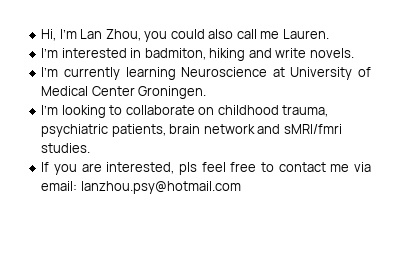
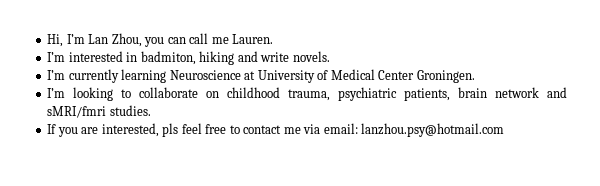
- Hi, I’m Lan Zhou, you could also call me Lauren.
+ Hi, I’m Lan Zhou, you can call me Lauren.

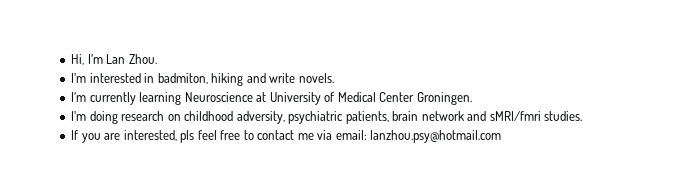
- Hi, I’m Lan Zhou, you can call me Lauren.
+ Hi, I’m Lan Zhou.
- I’m looking to collaborate on childhood trauma, psychiatric patients, brain network and sMRI/fmri studies.
+ I’m doing research on childhood adversity, psychiatric patients, brain network and sMRI/fmri studies.

